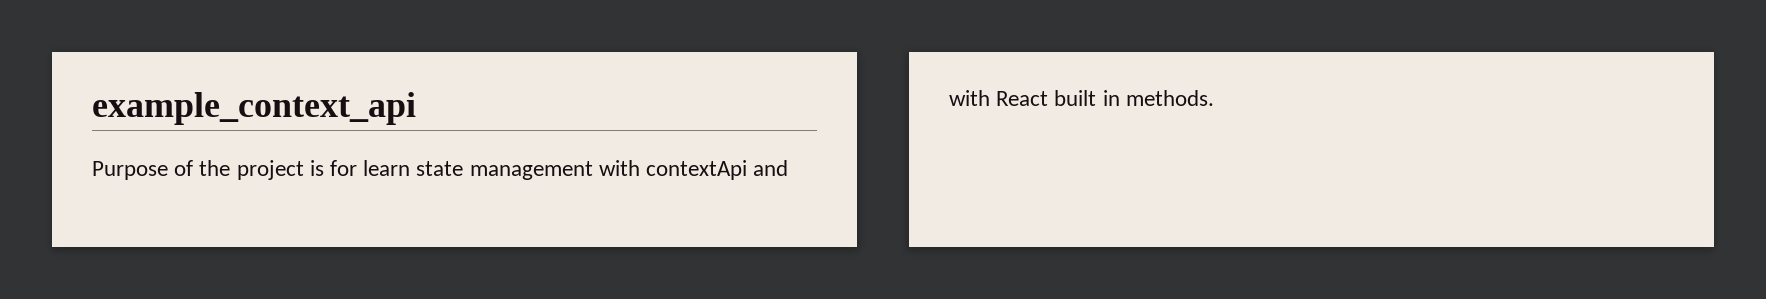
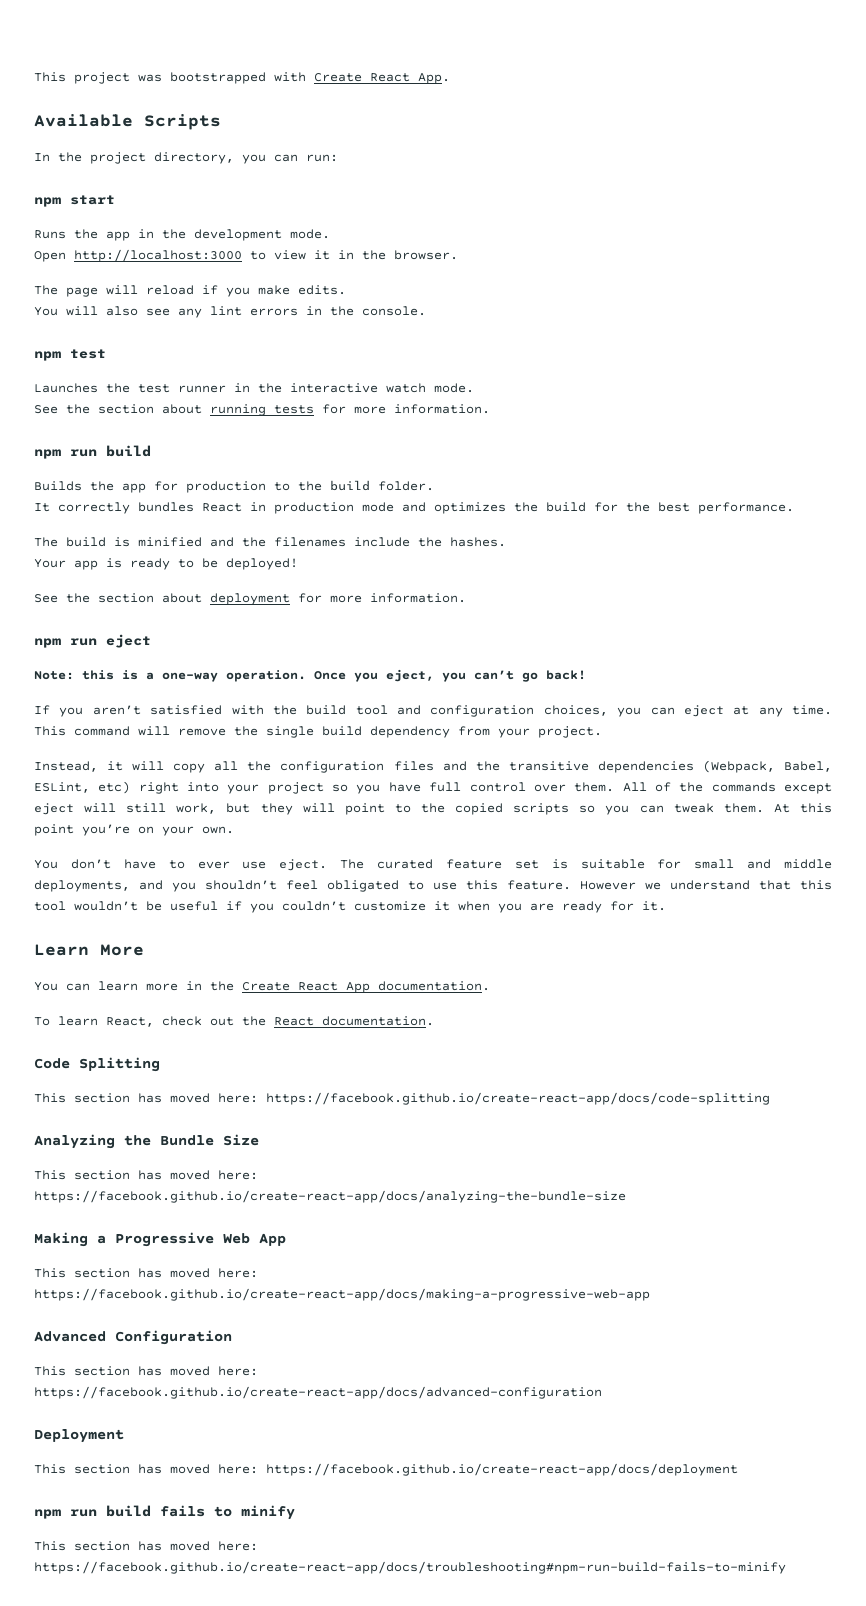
- example_context_api
- Purpose of the project is for learn state management with contextApi and with React built in methods.
+ This project was bootstrapped with Create React App.
+ Available Scripts
+ In the project directory, you can run:
+ npm start
+ Runs the app in the development mode.
+ Open http://localhost:3000 to view it in the browser.
+ The page will reload if you make edits.
+ You will also see any lint errors in the console.
+ npm test
+ Launches the test runner in the interactive watch mode.
+ See the section about running tests for more information.
+ npm run build
+ Builds the app for production to the build folder.
+ It correctly bundles React in production mode and optimizes the build for the best performance.
+ The build is minified and the filenames include the hashes.
+ Your app is ready to be deployed!
+ See the section about deployment for more information.
+ npm run eject
+ Note: this is a one-way operation. Once you eject, you can’t go back!
+ If you aren’t satisfied with the build tool and configuration choices, you can eject at any time. This command will remove the single build dependency from your project.
+ Instead, it will copy all the configuration files and the transitive dependencies (Webpack, Babel, ESLint, etc) right into your project so you have full control over them. All of the commands except eject will still work, but they will point to the copied scripts so you can tweak them. At this point you’re on your own.
+ You don’t have to ever use eject. The curated feature set is suitable for small and middle deployments, and you shouldn’t feel obligated to use this feature. However we understand that this tool wouldn’t be useful if you couldn’t customize it when you are ready for it.
+ Learn More
+ You can learn more in the Create React App documentation.
+ To learn React, check out the React documentation.
+ Code Splitting
+ This section has moved here: https://facebook.github.io/create-react-app/docs/code-splitting
+ Analyzing the Bundle Size
+ This section has moved here: https://facebook.github.io/create-react-app/docs/analyzing-the-bundle-size
+ Making a Progressive Web App
+ This section has moved here: https://facebook.github.io/create-react-app/docs/making-a-progressive-web-app
+ Advanced Configuration
+ This section has moved here: https://facebook.github.io/create-react-app/docs/advanced-configuration
+ Deployment
+ This section has moved here: https://facebook.github.io/create-react-app/docs/deployment
+ npm run build fails to minify
+ This section has moved here: https://facebook.github.io/create-react-app/docs/troubleshooting#npm-run-build-fails-to-minify

